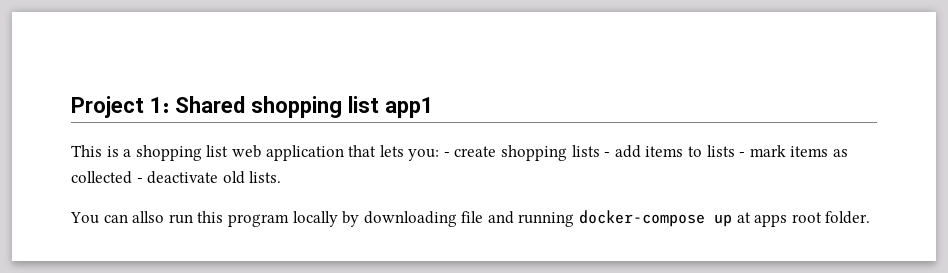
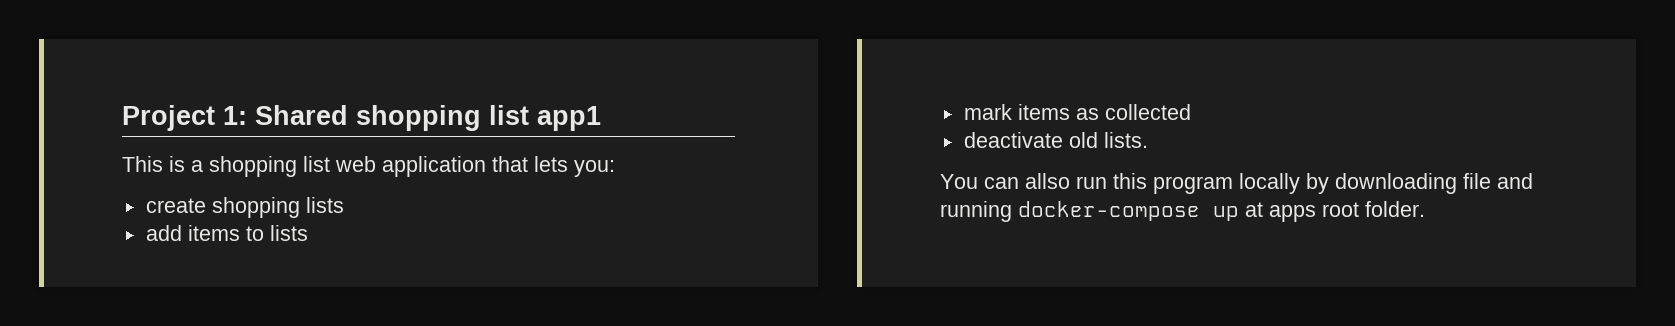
- This is a shopping list web application that lets you: - create shopping lists - add items to lists - mark items as collected - deactivate old lists.
+ This is a shopping list web application that lets you:
+ create shopping lists
+ add items to lists
+ mark items as collected
+ deactivate old lists.

